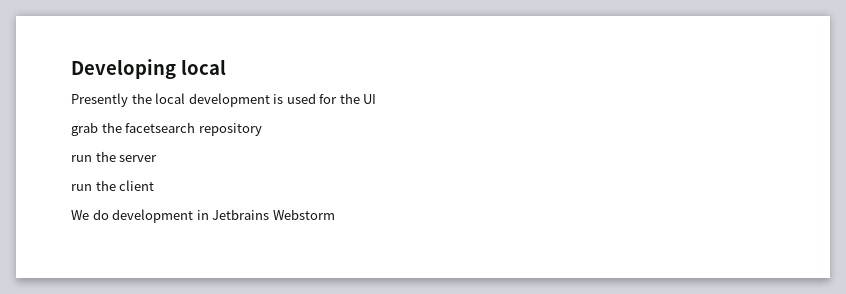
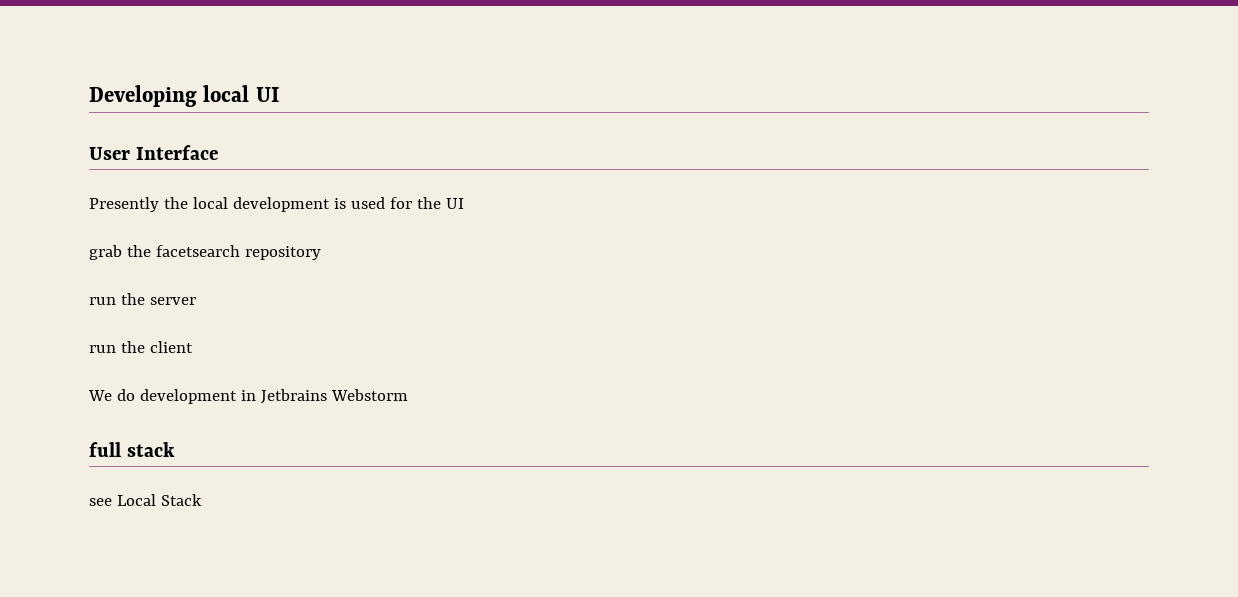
- Developing local
+ Developing local UI
+ User Interface
+ full stack
+ see Local Stack

